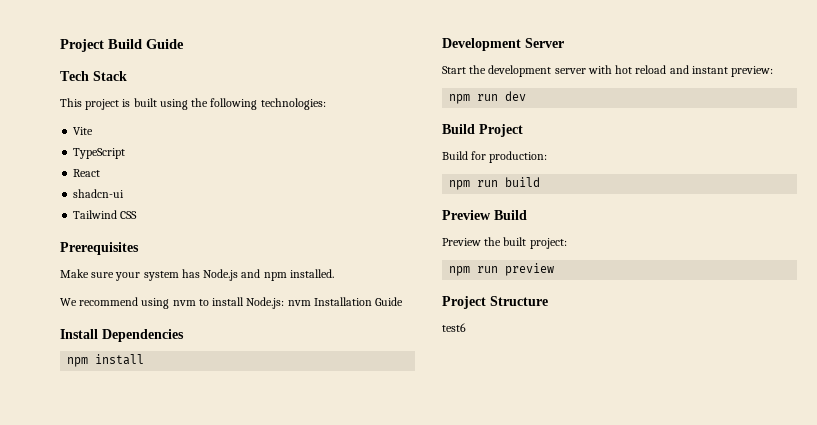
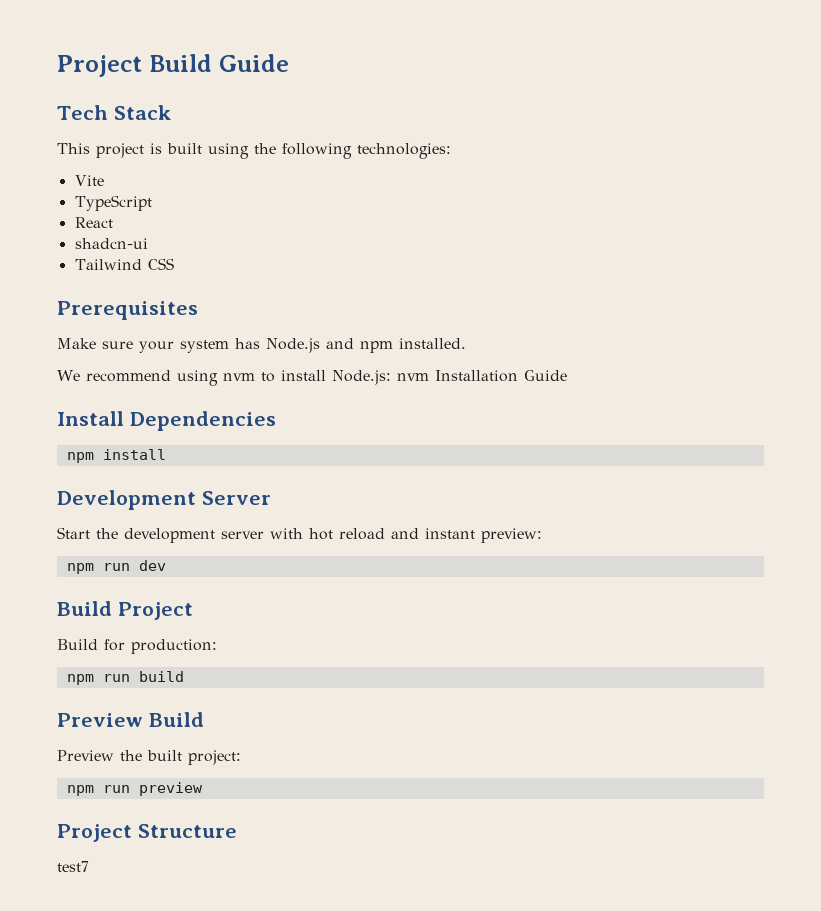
- test6
+ test7

